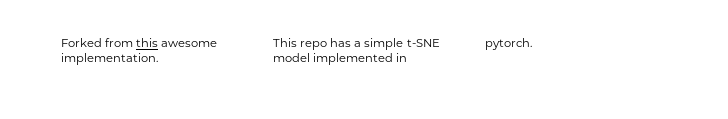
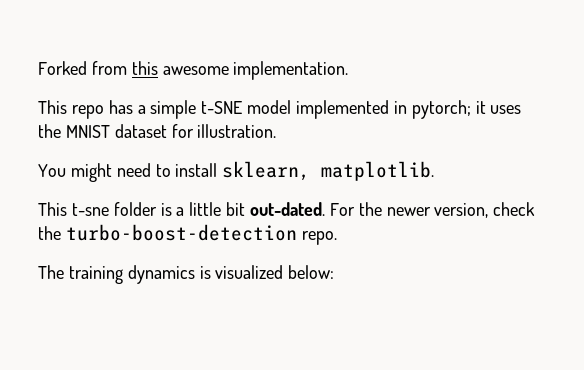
- This repo has a simple t-SNE model implemented in pytorch.
+ This repo has a simple t-SNE model implemented in pytorch; it uses the MNIST dataset for illustration.
+ You might need to install sklearn, matplotlib.
+ This t-sne folder is a little bit out-dated. For the newer version, check the turbo-boost-detection repo.
+ The training dynamics is visualized below:

